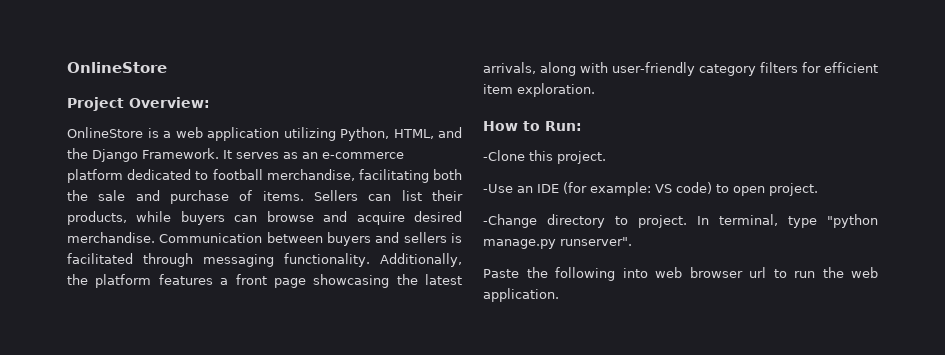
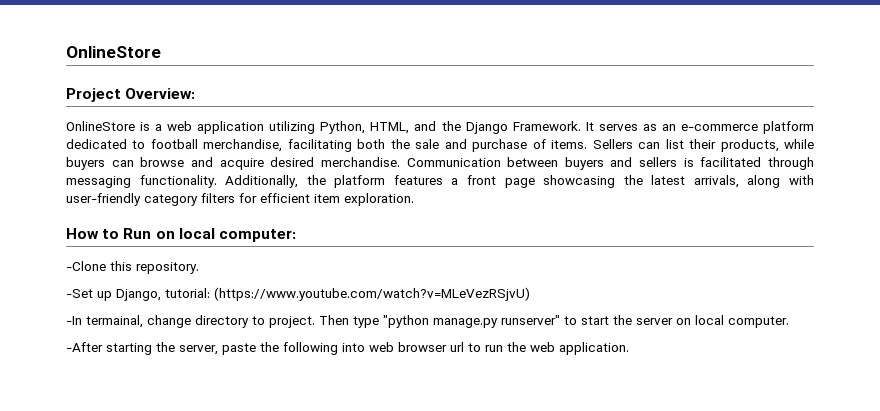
- How to Run:
- -Clone this project.
- -Use an IDE (for example: VS code) to open project.
- -Change directory to project.
+ How to Run on local computer:
+ -Clone this repository.
+ -Set up Django, tutorial: (https://www.youtube.com/watch?v=MLeVezRSjvU)
+ -In termainal, change directory to project.
- In terminal, type "python manage.py runserver".
- Paste the following into web browser url to run the web application.
+ Then type "python manage.py runserver" to start the server on local computer.
+ -After starting the server, paste the following into web browser url to run the web application.

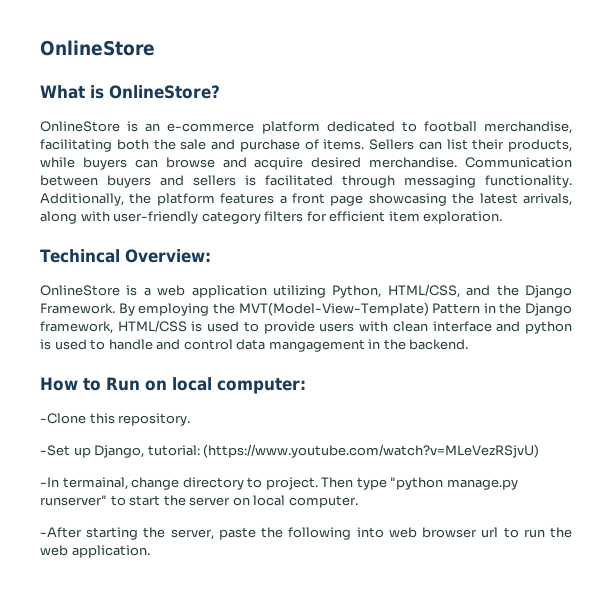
- Project Overview:
- OnlineStore is a web application utilizing Python, HTML, and the Django Framework. It serves as an e-commerce platform dedicated to football merchandise, facilitating both the sale and purchase of items.
+ What is OnlineStore?
+ OnlineStore is an e-commerce platform dedicated to football merchandise, facilitating both the sale and purchase of items.
+ Techincal Overview:
+ OnlineStore is a web application utilizing Python, HTML/CSS, and the Django Framework. By employing the MVT(Model-View-Template) Pattern in the Django framework, HTML/CSS is used to provide users with clean interface and python is used to handle and control data mangagement in the backend.

